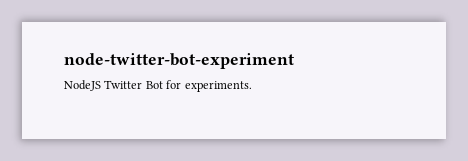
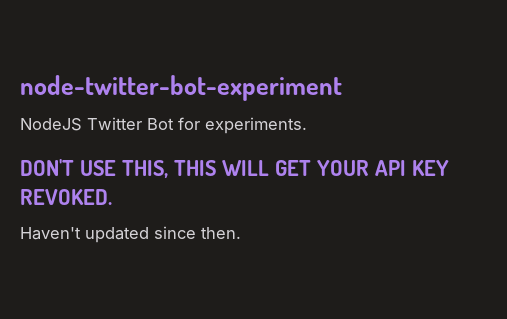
+ DON'T USE THIS, THIS WILL GET YOUR API KEY REVOKED.
+ Haven't updated since then.

